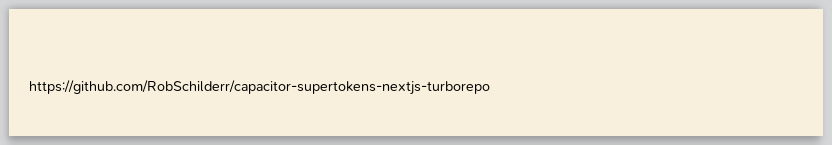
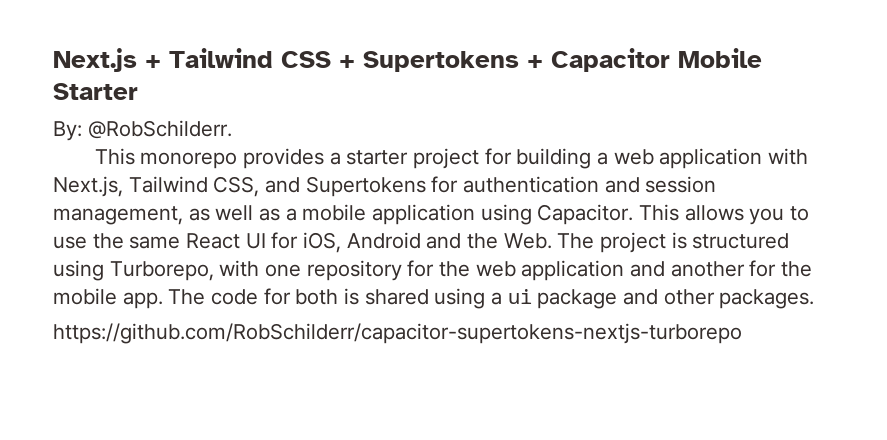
+ Next.js + Tailwind CSS + Supertokens + Capacitor Mobile Starter
+ By: @RobSchilderr.
+ This monorepo provides a starter project for building a web application with Next.js, Tailwind CSS, and Supertokens for authentication and session management, as well as a mobile application using Capacitor. This allows you to use the same React UI for iOS, Android and the Web. The project is structured using Turborepo, with one repository for the web application and another for the mobile app. The code for both is shared using a ui package and other packages.

